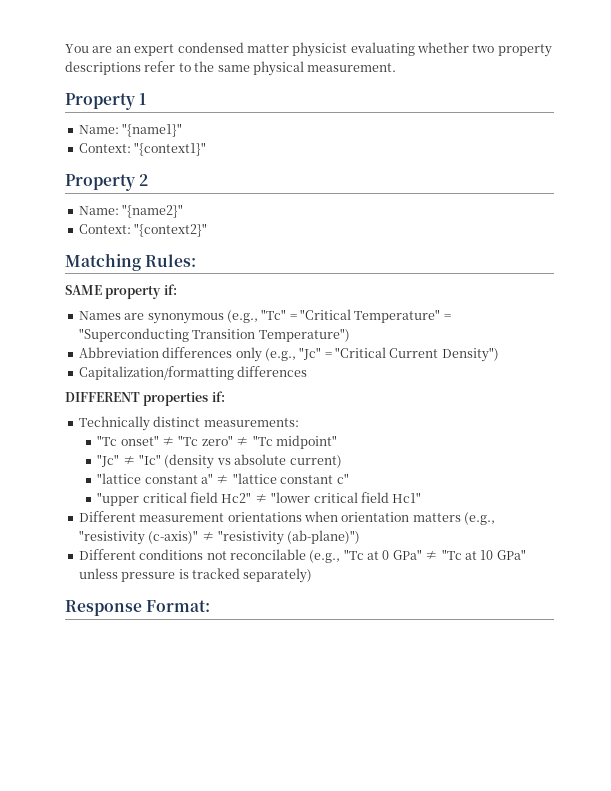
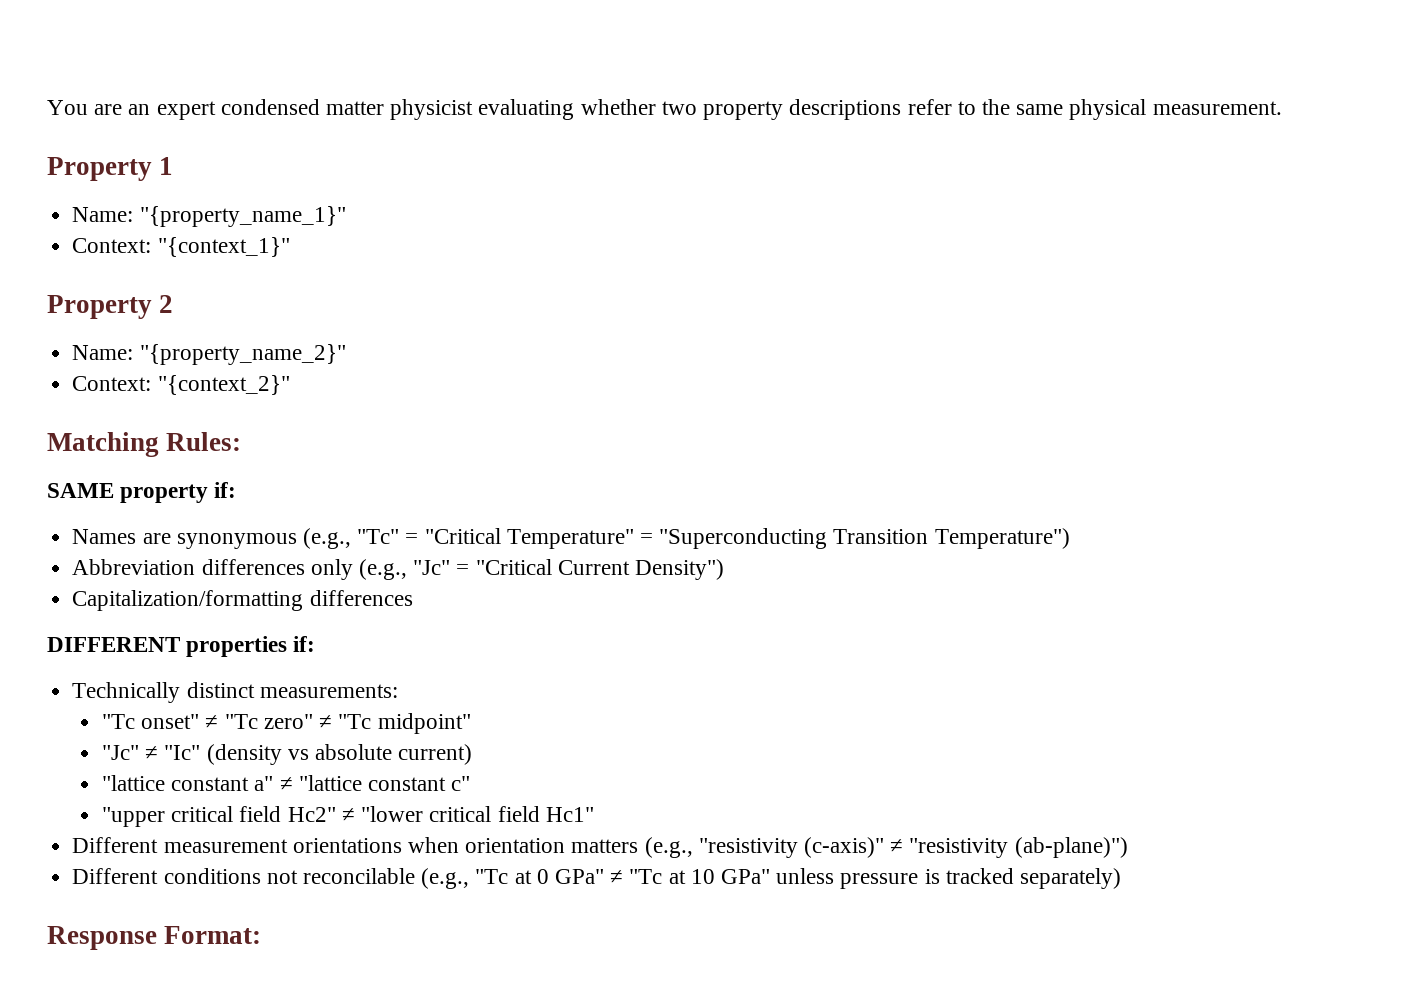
- Name: "{name1}"
- Context: "{context1}"
+ Name: "{property_name_1}"
+ Context: "{context_1}"
- Name: "{name2}"
- Context: "{context2}"
+ Name: "{property_name_2}"
+ Context: "{context_2}"

